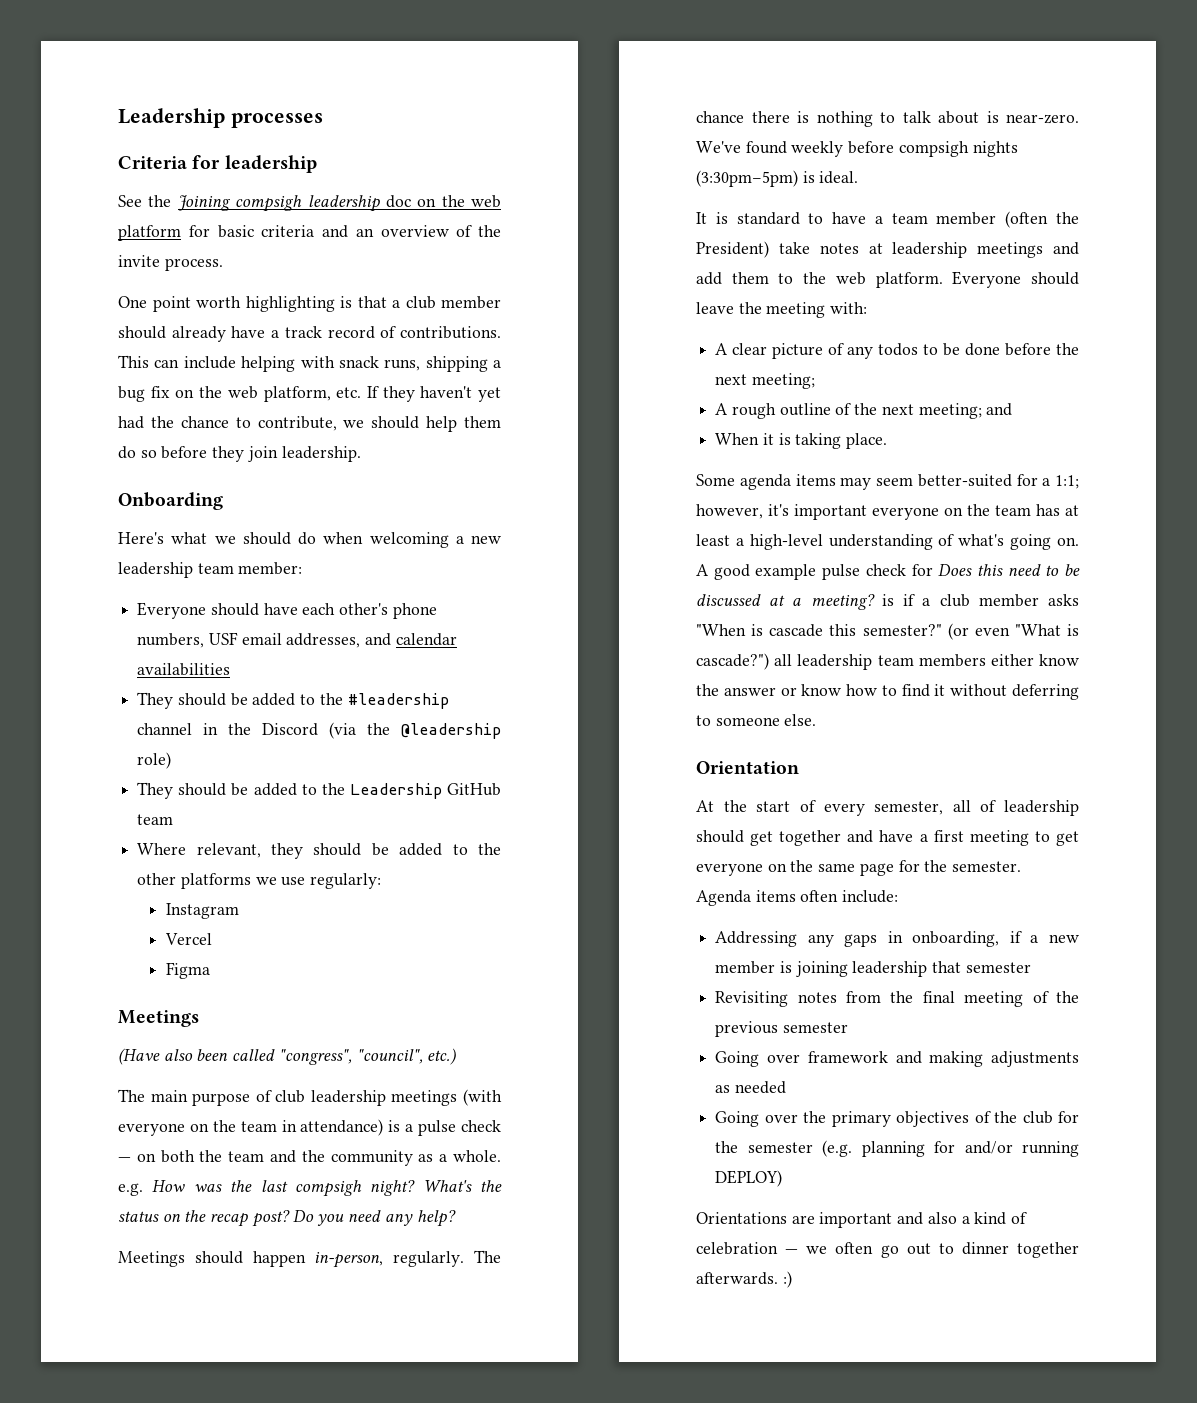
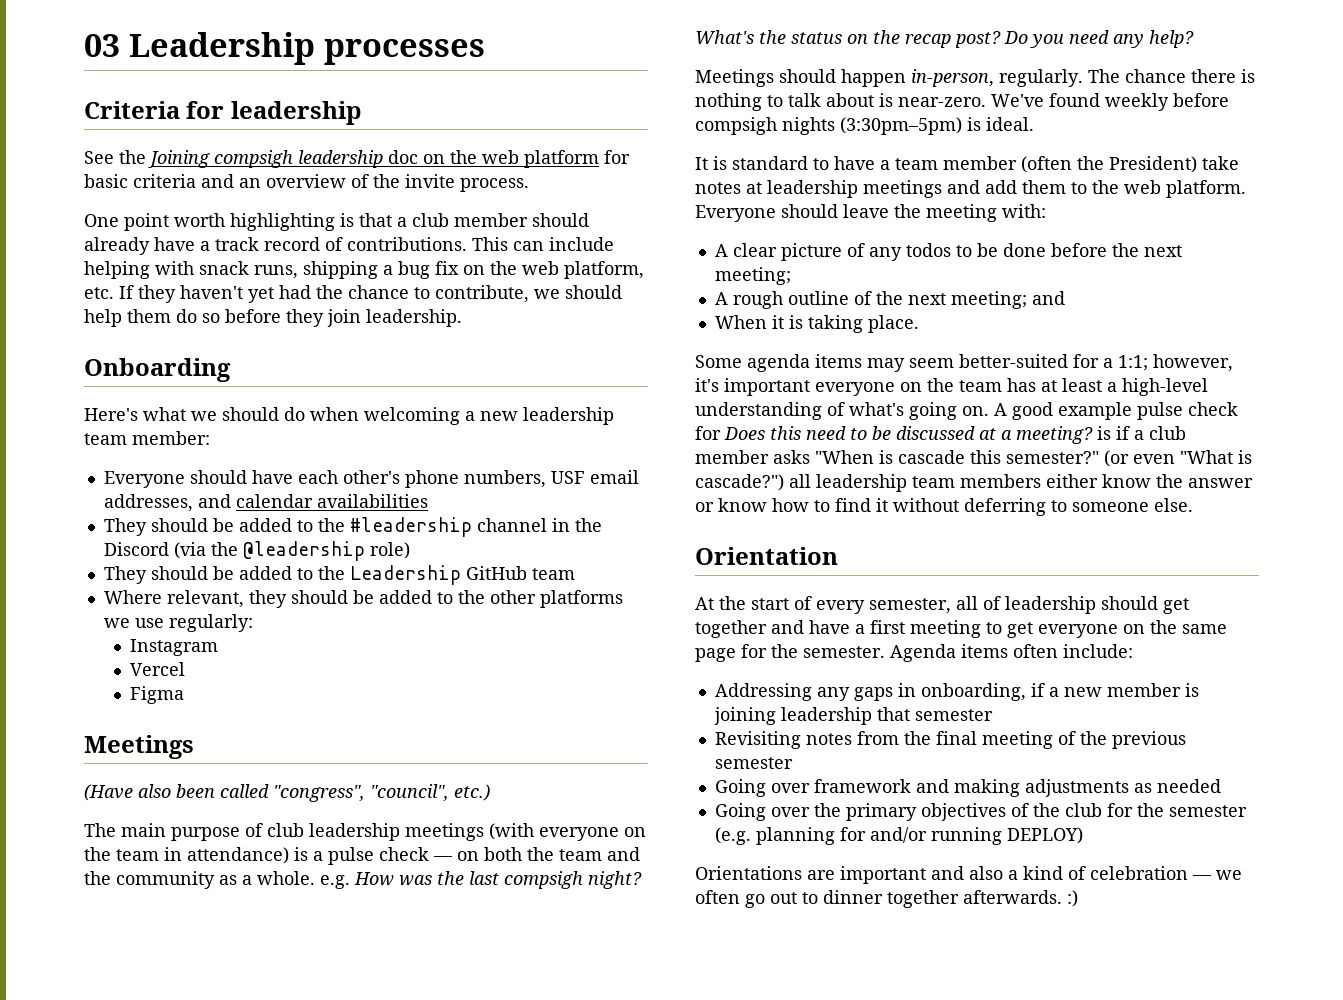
- Leadership processes
+ 03 Leadership processes

